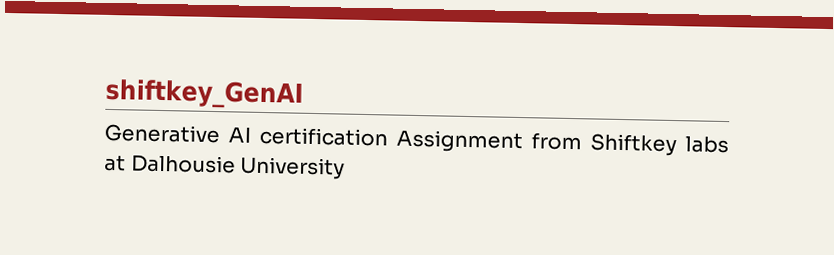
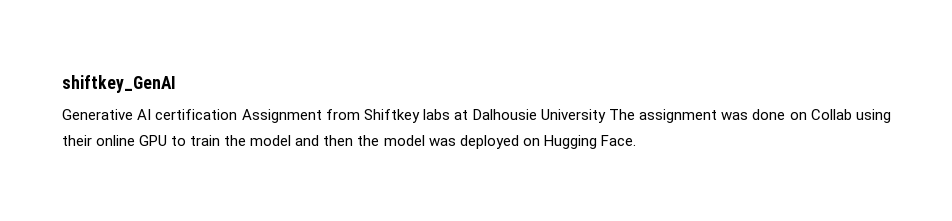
- Generative AI certification Assignment from Shiftkey labs at Dalhousie University
+ Generative AI certification Assignment from Shiftkey labs at Dalhousie University The assignment was done on Collab using their online GPU to train the model and then the model was deployed on Hugging Face.

